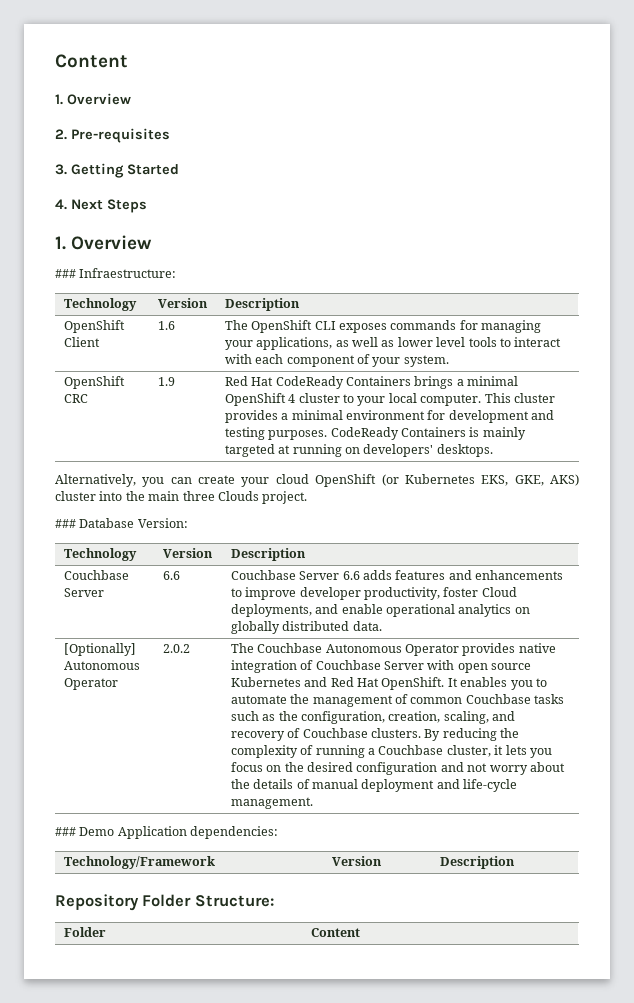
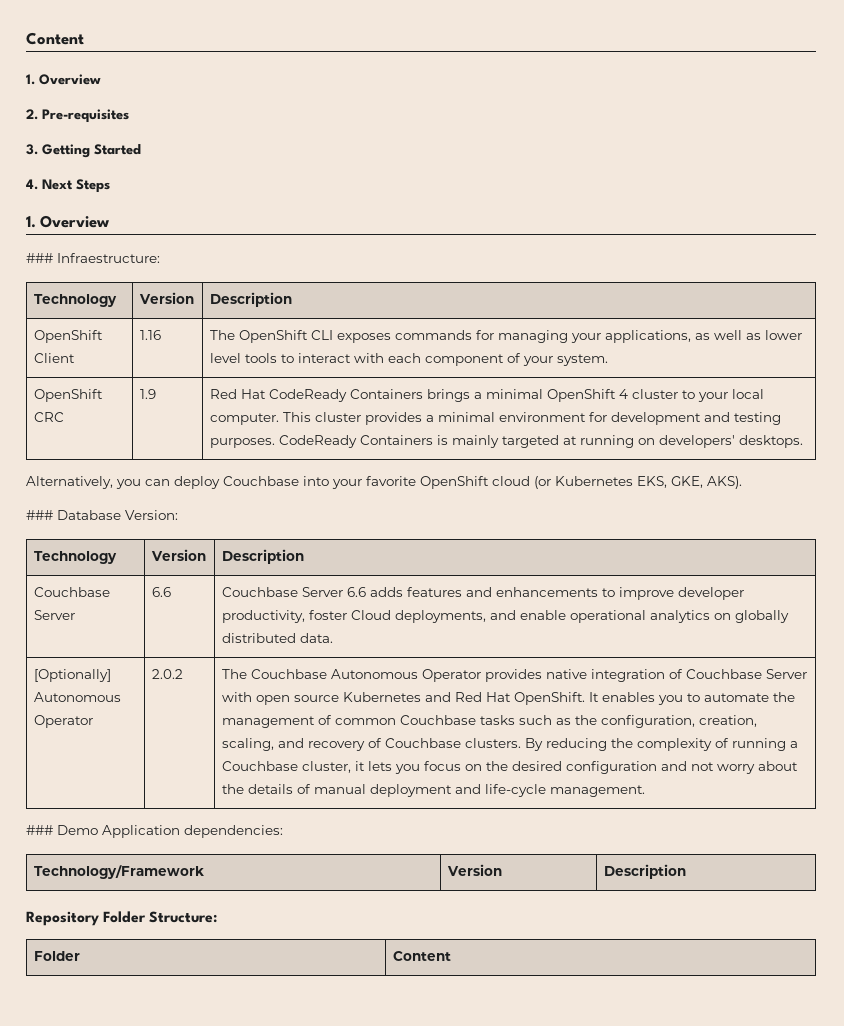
- OpenShift Client | 1.6 | The OpenShift CLI exposes commands for managing your applications, as well as lower level tools to interact with each component of your system.
+ OpenShift Client | 1.16 | The OpenShift CLI exposes commands for managing your applications, as well as lower level tools to interact with each component of your system.
- Alternatively, you can create your cloud OpenShift (or Kubernetes EKS, GKE, AKS) cluster into the main three Clouds project.
+ Alternatively, you can deploy Couchbase into your favorite OpenShift cloud (or Kubernetes EKS, GKE, AKS).

